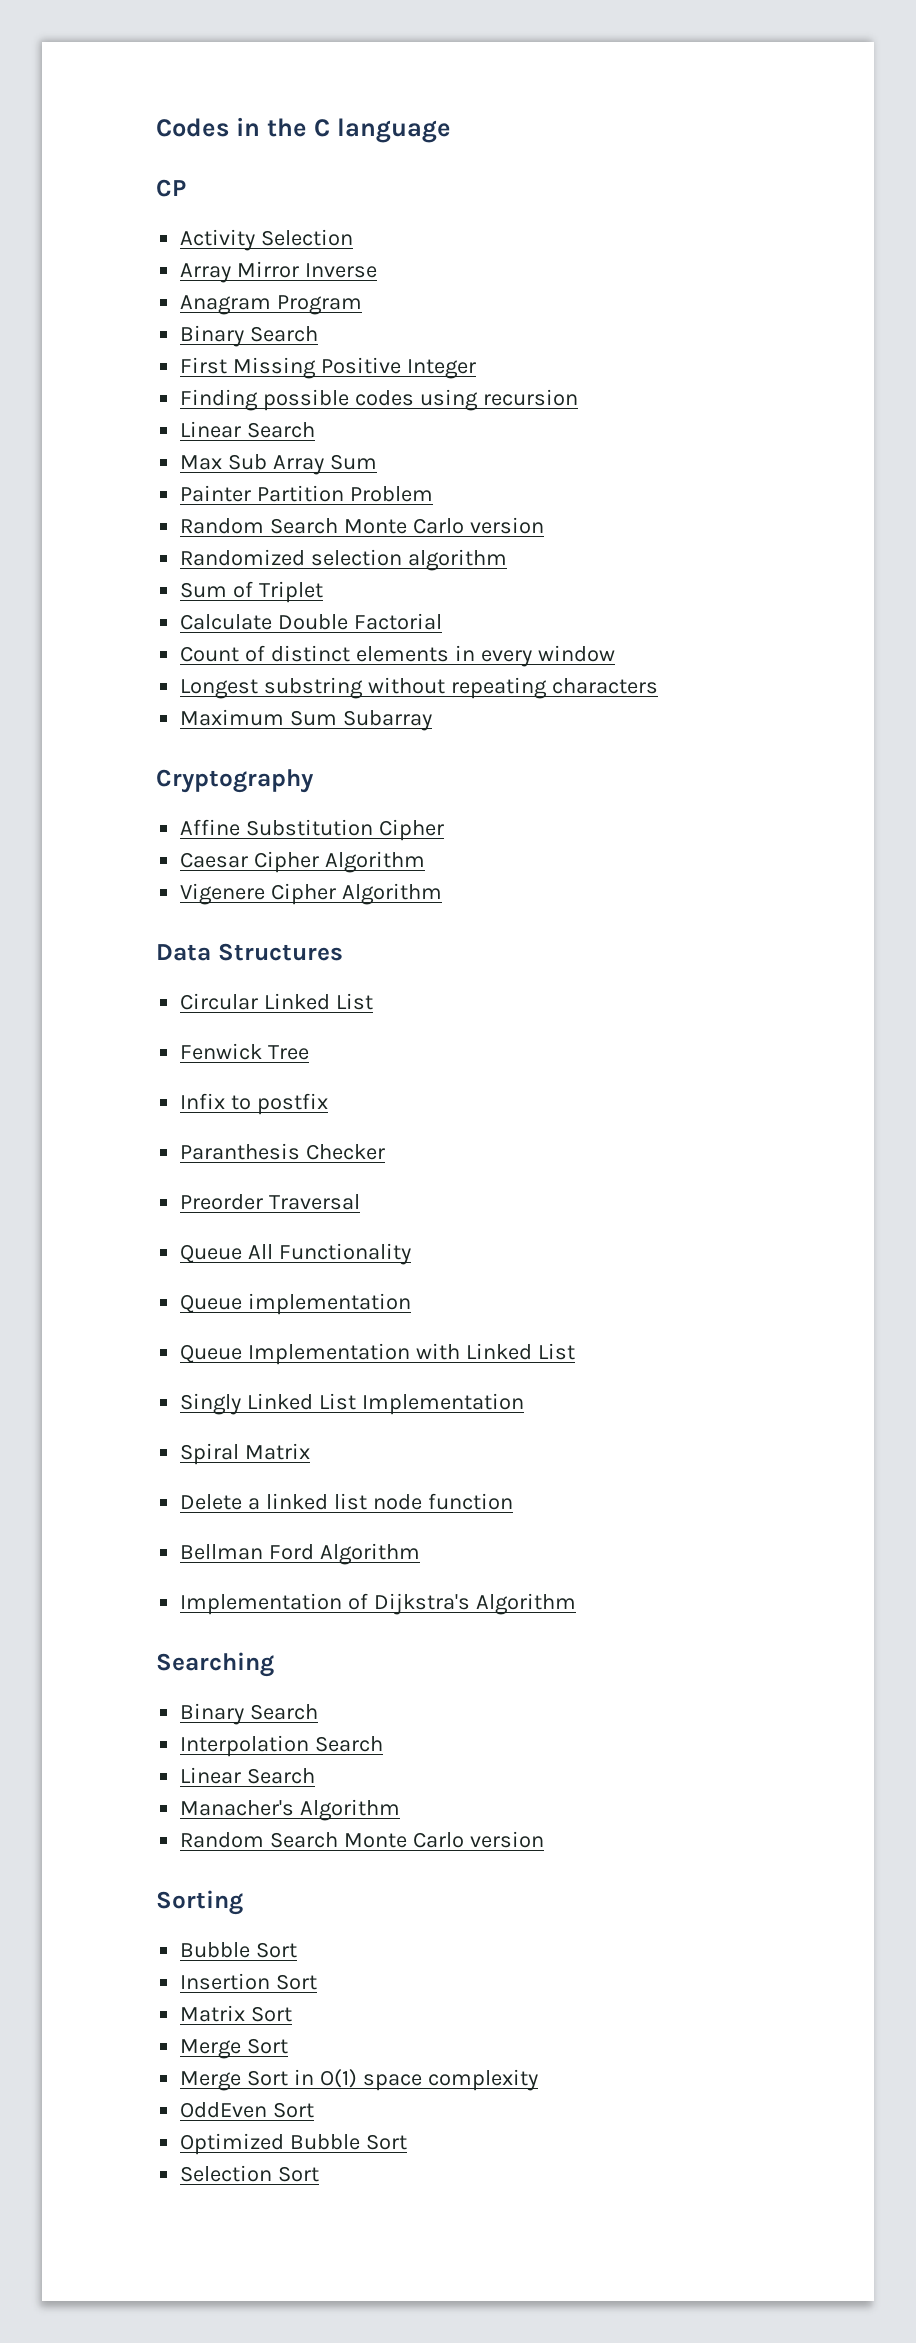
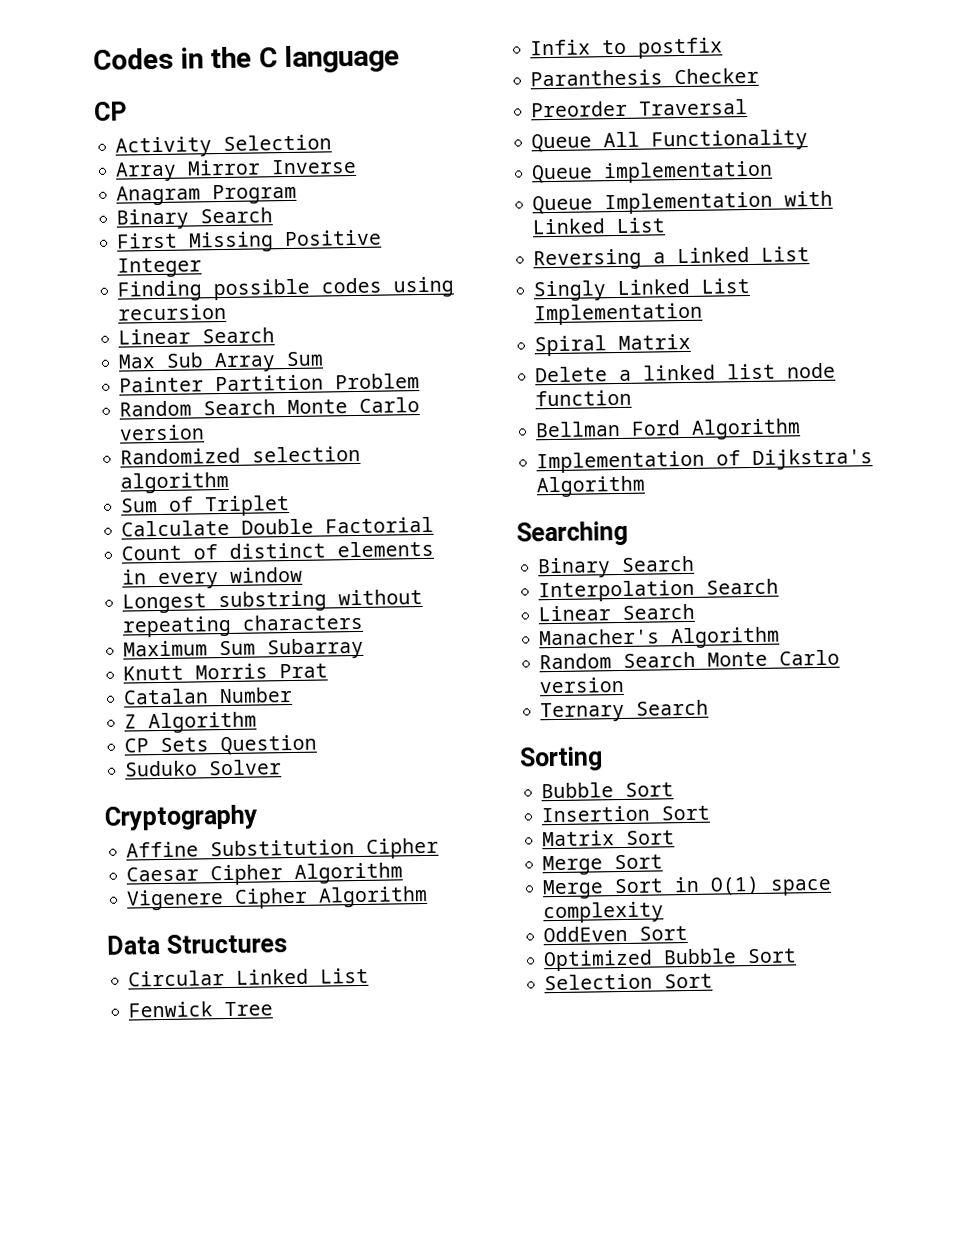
+ Knutt Morris Prat
+ Catalan Number
+ Z Algorithm
+ CP Sets Question
+ Suduko Solver
+ Reversing a Linked List
+ Ternary Search

